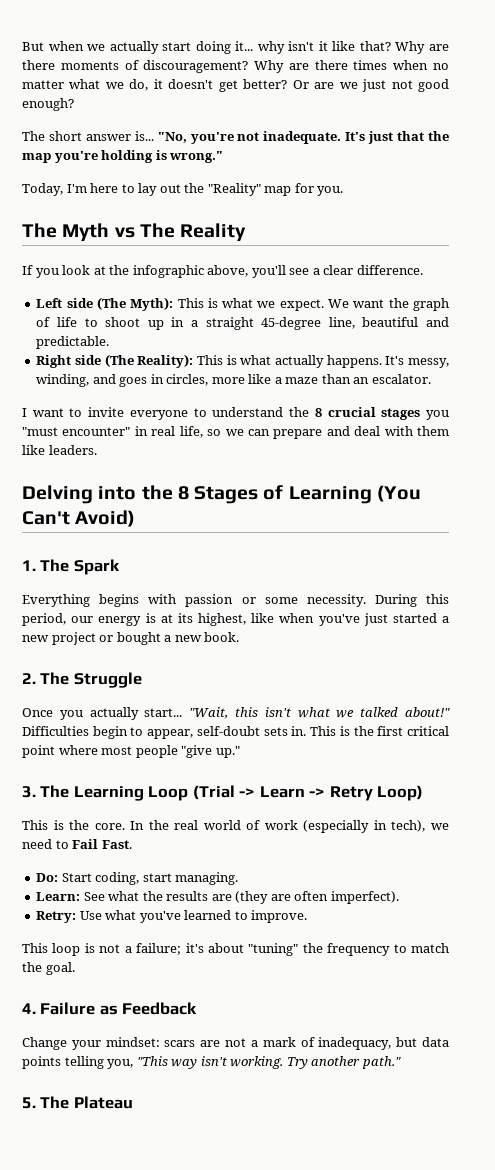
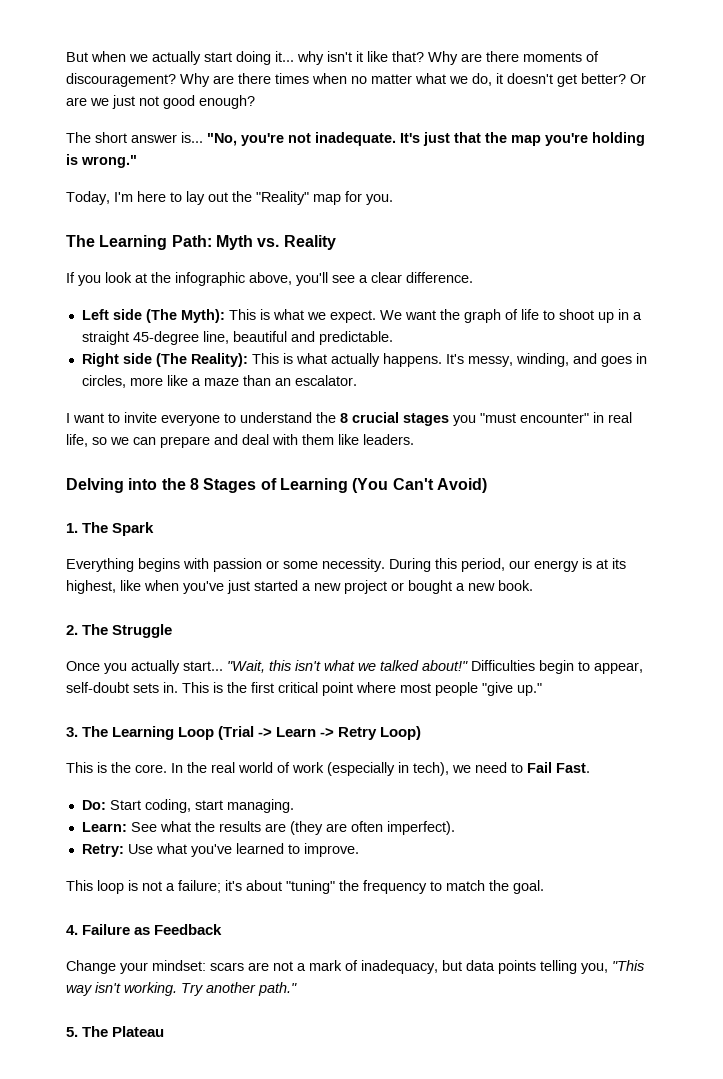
- The Myth vs The Reality
+ The Learning Path: Myth vs. Reality

